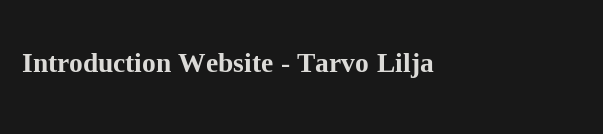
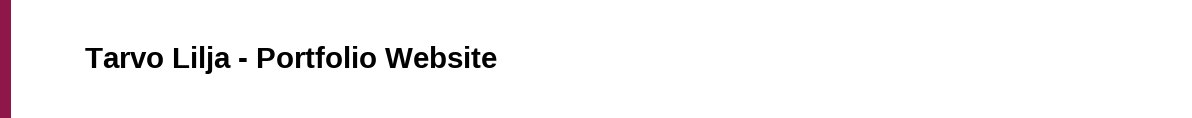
- Introduction Website - Tarvo Lilja
+ Tarvo Lilja - Portfolio Website

